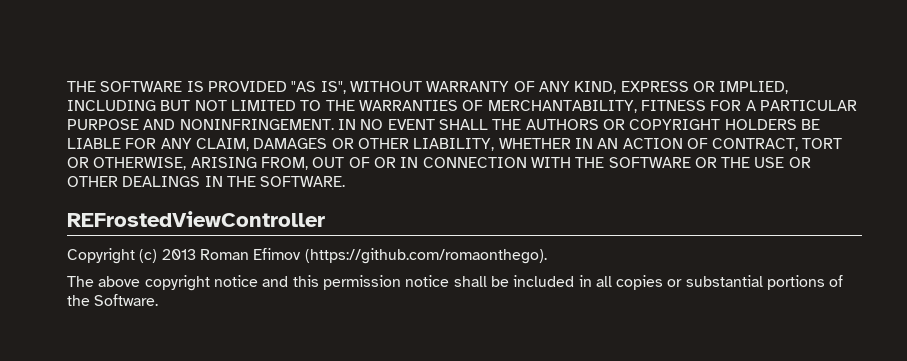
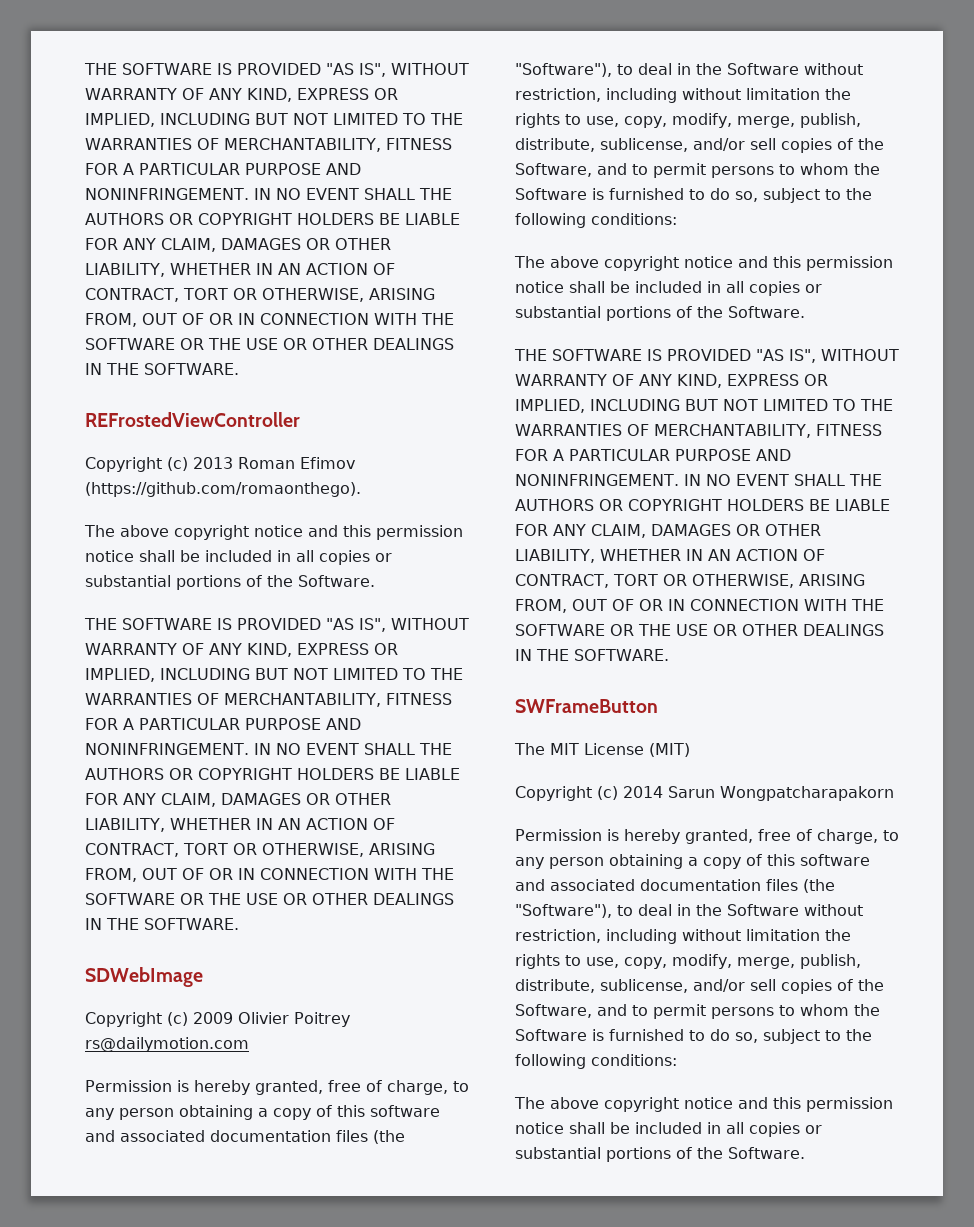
  Copyright (c) 2013 Roman Efimov (https://github.com/romaonthego).
+ The above copyright notice and this permission notice shall be included in all copies or substantial portions of the Software.
+ THE SOFTWARE IS PROVIDED "AS IS", WITHOUT WARRANTY OF ANY KIND, EXPRESS OR IMPLIED, INCLUDING BUT NOT LIMITED TO THE WARRANTIES OF MERCHANTABILITY, FITNESS FOR A PARTICULAR PURPOSE AND NONINFRINGEMENT. IN NO EVENT SHALL THE AUTHORS OR COPYRIGHT HOLDERS BE LIABLE FOR ANY CLAIM, DAMAGES OR OTHER LIABILITY, WHETHER IN AN ACTION OF CONTRACT, TORT OR OTHERWISE, ARISING FROM, OUT OF OR IN CONNECTION WITH THE SOFTWARE OR THE USE OR OTHER DEALINGS IN THE SOFTWARE.
+ SDWebImage
+ Copyright (c) 2009 Olivier Poitrey rs@dailymotion.com
+ Permission is hereby granted, free of charge, to any person obtaining a copy of this software and associated documentation files (the "Software"), to deal in the Software without restriction, including without limitation the rights to use, copy, modify, merge, publish, distribute, sublicense, and/or sell copies of the Software, and to permit persons to whom the Software is furnished to do so, subject to the following conditions:
+ The above copyright notice and this permission notice shall be included in all copies or substantial portions of the Software.
+ THE SOFTWARE IS PROVIDED "AS IS", WITHOUT WARRANTY OF ANY KIND, EXPRESS OR IMPLIED, INCLUDING BUT NOT LIMITED TO THE WARRANTIES OF MERCHANTABILITY, FITNESS FOR A PARTICULAR PURPOSE AND NONINFRINGEMENT. IN NO EVENT SHALL THE AUTHORS OR COPYRIGHT HOLDERS BE LIABLE FOR ANY CLAIM, DAMAGES OR OTHER LIABILITY, WHETHER IN AN ACTION OF CONTRACT, TORT OR OTHERWISE, ARISING FROM, OUT OF OR IN CONNECTION WITH THE SOFTWARE OR THE USE OR OTHER DEALINGS IN THE SOFTWARE.
+ SWFrameButton
+ The MIT License (MIT)
+ Copyright (c) 2014 Sarun Wongpatcharapakorn
+ Permission is hereby granted, free of charge, to any person obtaining a copy of this software and associated documentation files (the "Software"), to deal in the Software without restriction, including without limitation the rights to use, copy, modify, merge, publish, distribute, sublicense, and/or sell copies of the Software, and to permit persons to whom the Software is furnished to do so, subject to the following conditions:

